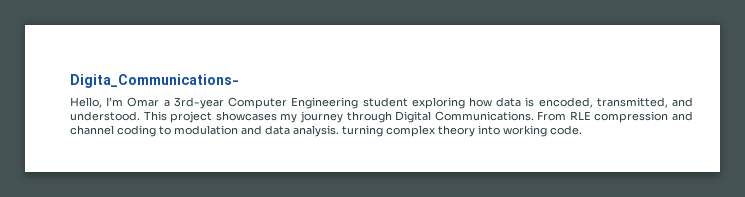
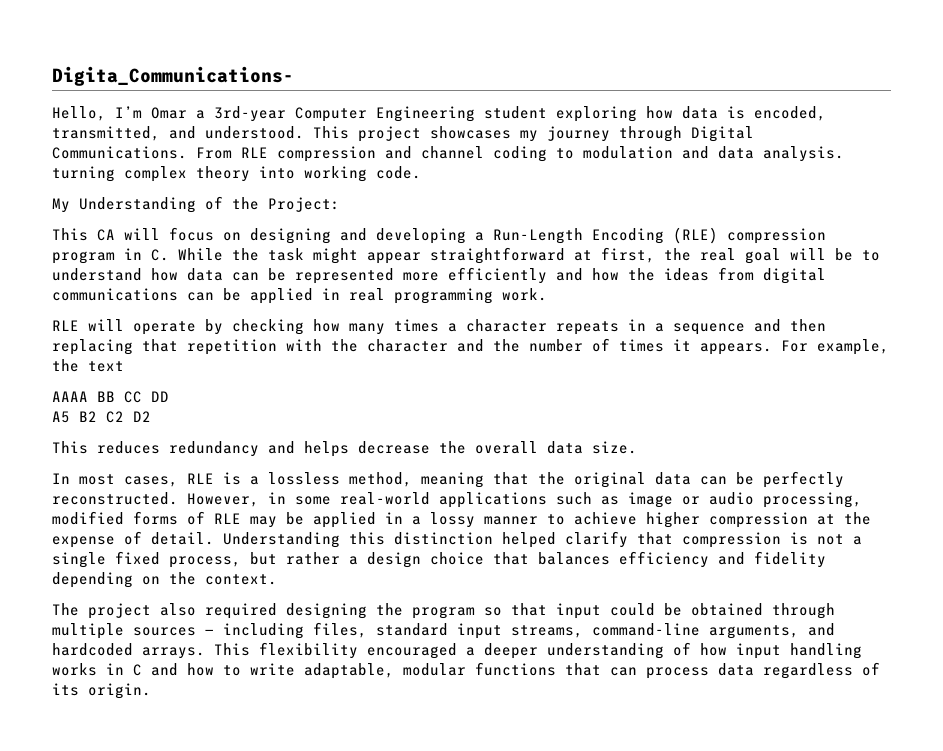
+ My Understanding of the Project:
+ This CA will focus on designing and developing a Run-Length Encoding (RLE) compression program in C. While the task might appear straightforward at first, the real goal will be to understand how data can be represented more efficiently and how the ideas from digital communications can be applied in real programming work.
+ RLE will operate by checking how many times a character repeats in a sequence and then replacing that repetition with the character and the number of times it appears. For example, the text
+ AAAA BB CC DD
+ A5 B2 C2 D2
+ This reduces redundancy and helps decrease the overall data size.
+ In most cases, RLE is a lossless method, meaning that the original data can be perfectly reconstructed. However, in some real-world applications such as image or audio processing, modified forms of RLE may be applied in a lossy manner to achieve higher compression at the expense of detail. Understanding this distinction helped clarify that compression is not a single fixed process, but rather a design choice that balances efficiency and fidelity depending on the context.
+ The project also required designing the program so that input could be obtained through multiple sources — including files, standard input streams, command-line arguments, and hardcoded arrays. This flexibility encouraged a deeper understanding of how input handling works in C and how to write adaptable, modular functions that can process data regardless of its origin.

